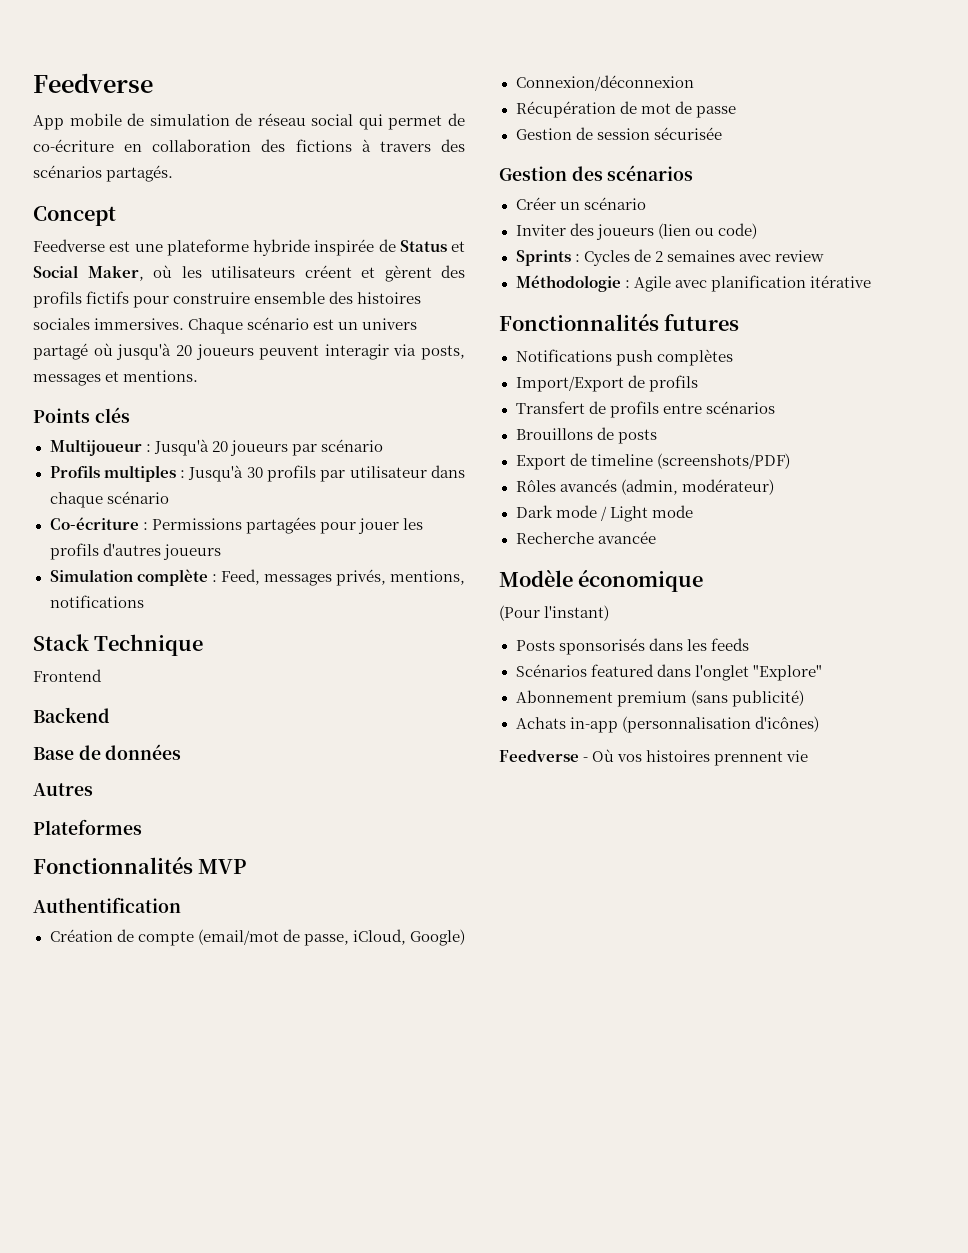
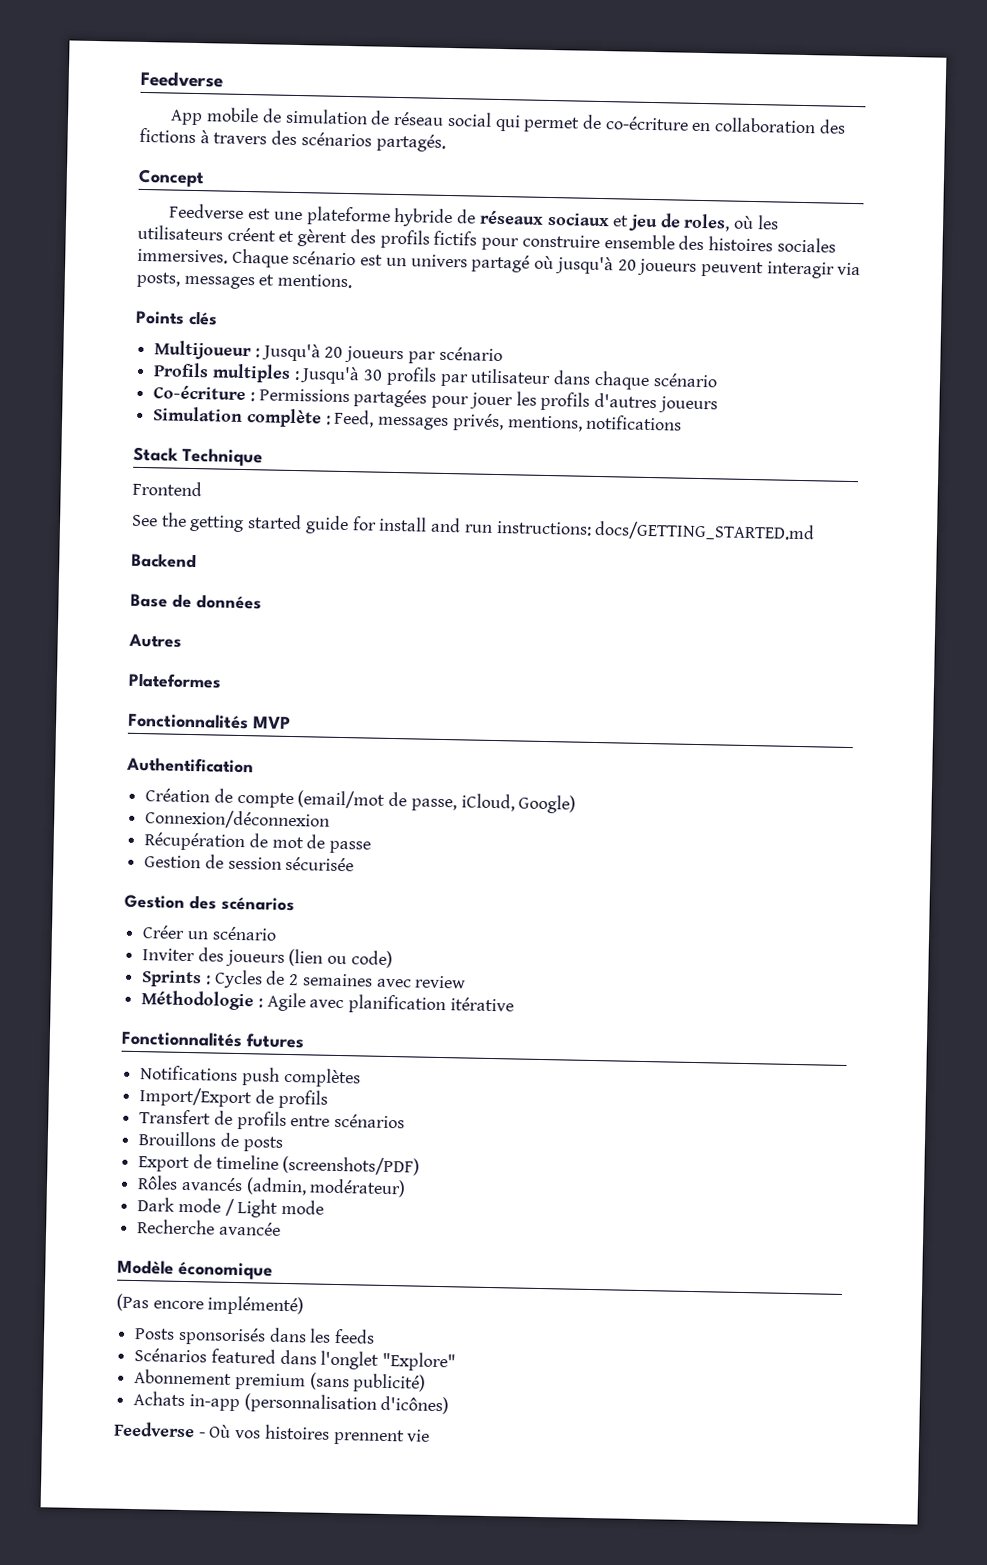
- Feedverse est une plateforme hybride inspirée de Status et Social Maker, où les utilisateurs créent et gèrent des profils fictifs pour construire ensemble des histoires sociales immersives.
+ Feedverse est une plateforme hybride de réseaux sociaux et jeu de roles, où les utilisateurs créent et gèrent des profils fictifs pour construire ensemble des histoires sociales immersives.
+ See the getting started guide for install and run instructions: docs/GETTING_STARTED.md
- (Pour l'instant)
+ (Pas encore implémenté)

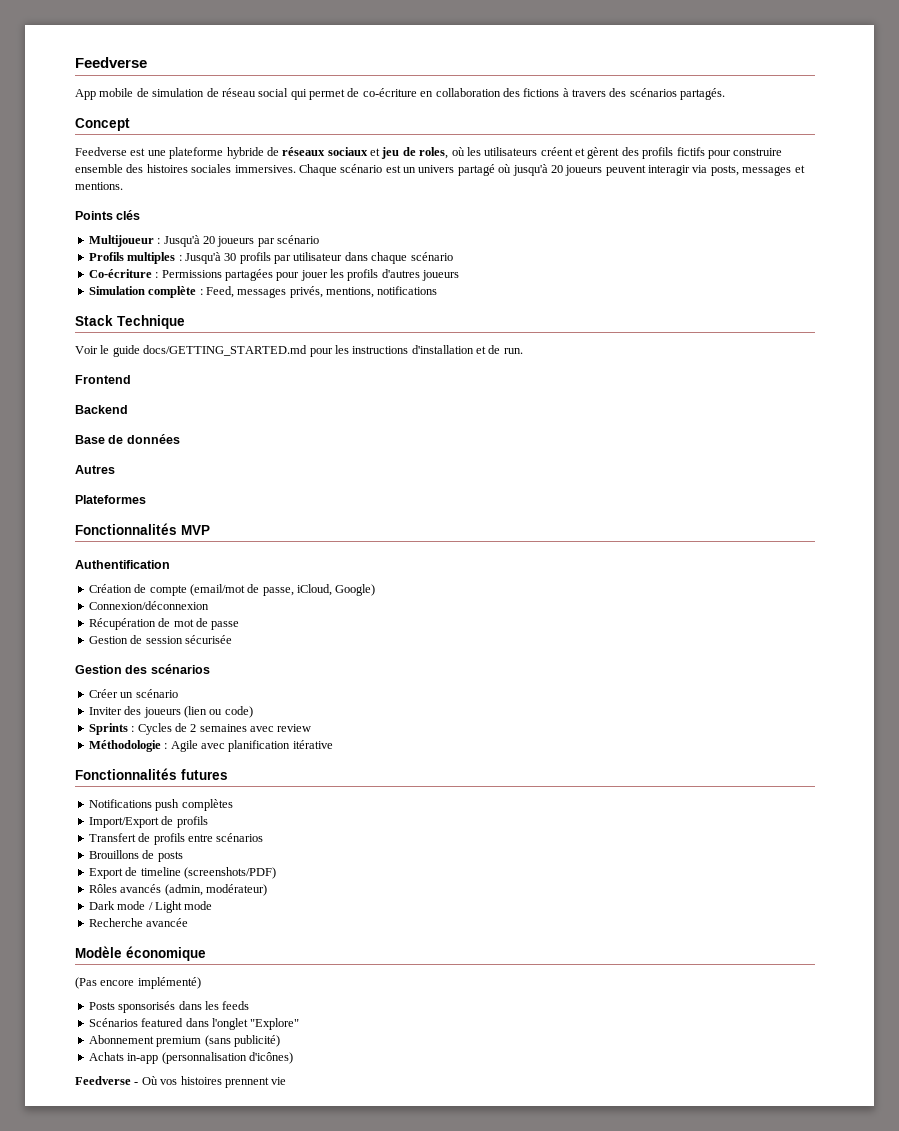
+ Voir le guide docs/GETTING_STARTED.md pour les instructions d'installation et de run.
  Frontend
- See the getting started guide for install and run instructions: docs/GETTING_STARTED.md

